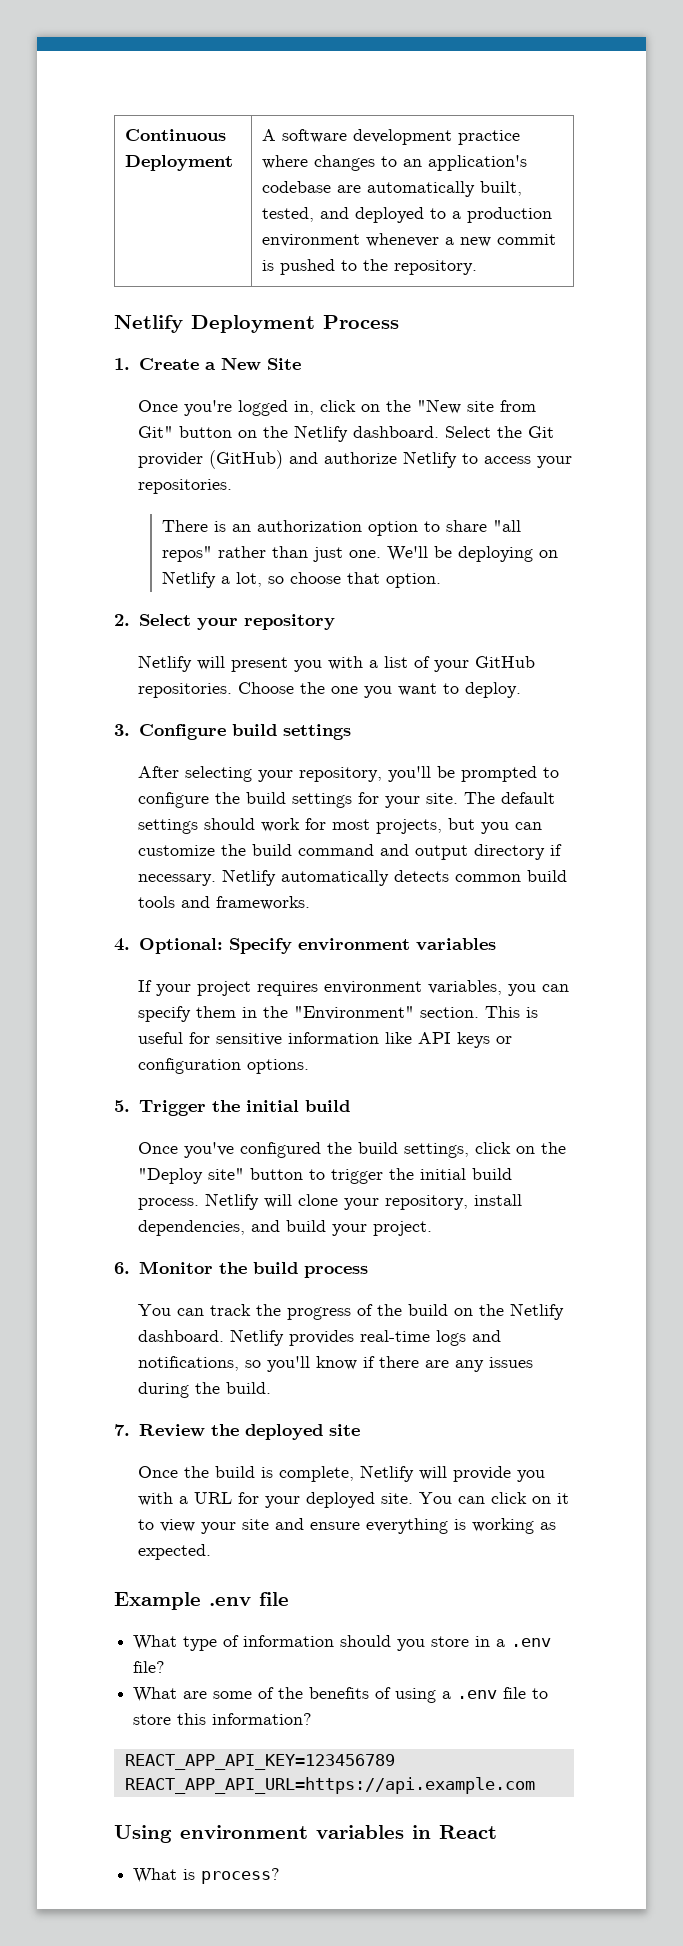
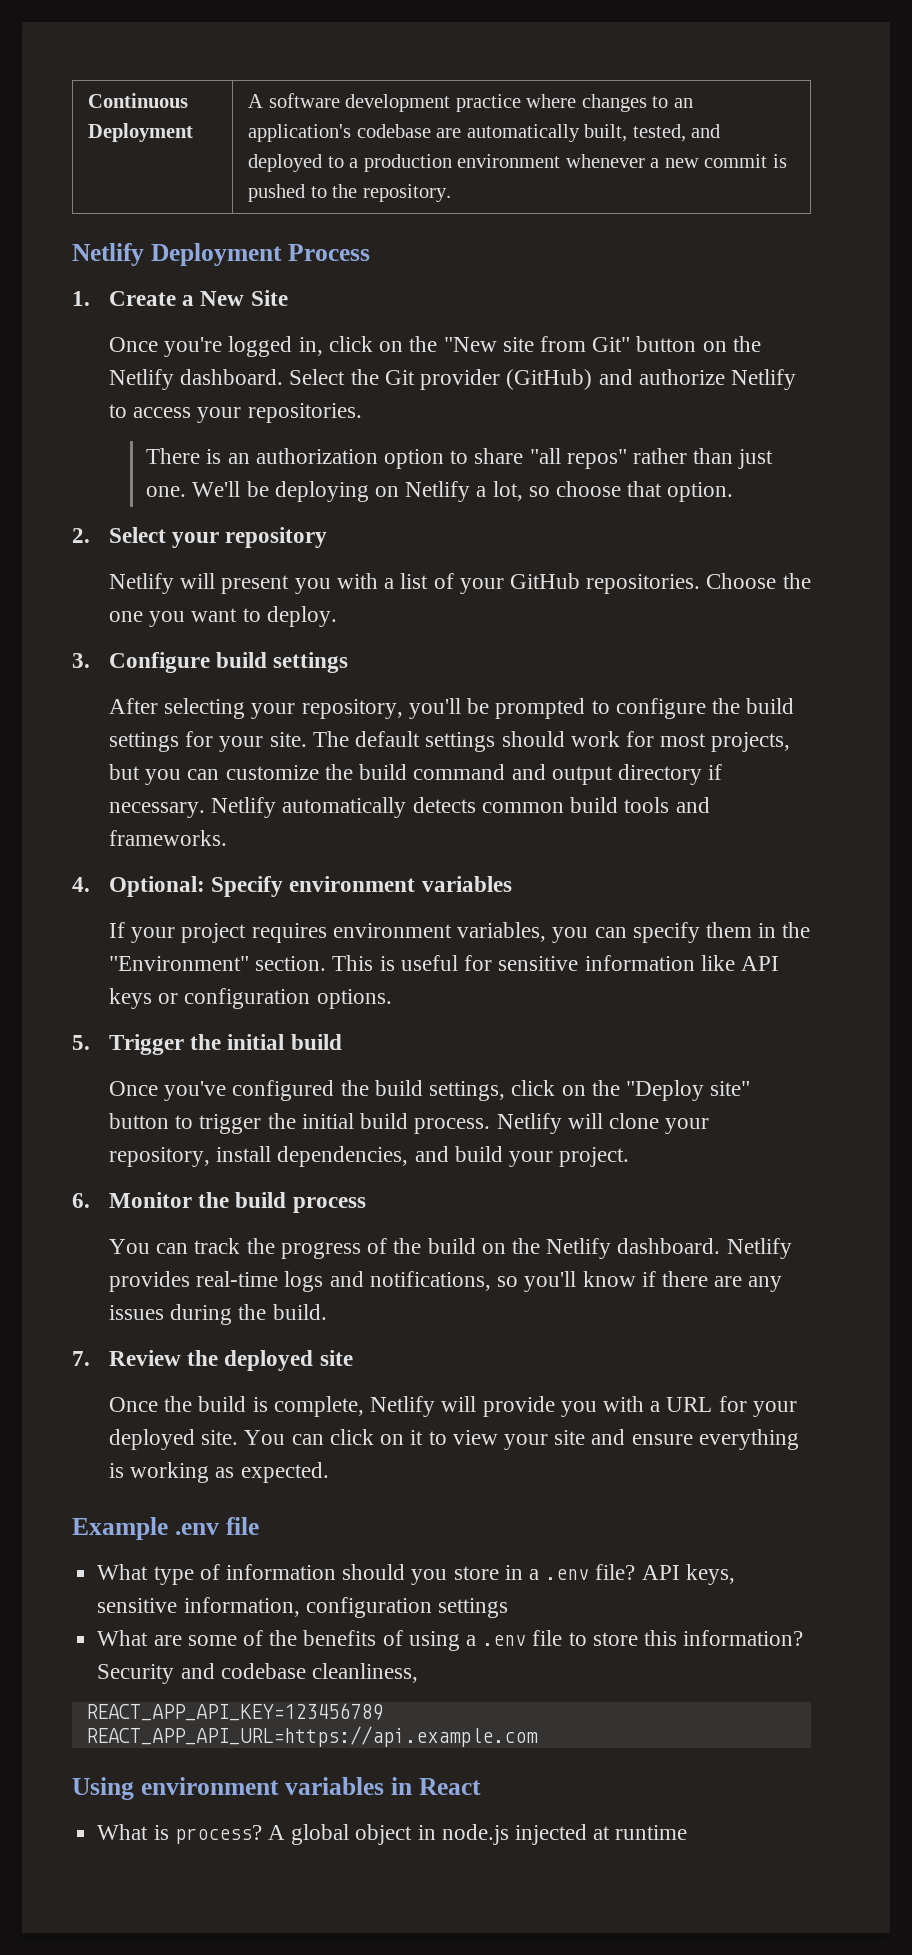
+ API keys, sensitive information, configuration settings
+ Security and codebase cleanliness,
+ A global object in node.js injected at runtime

